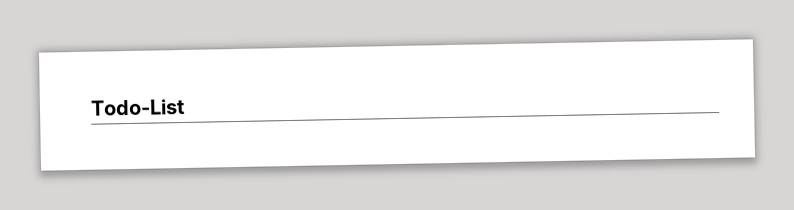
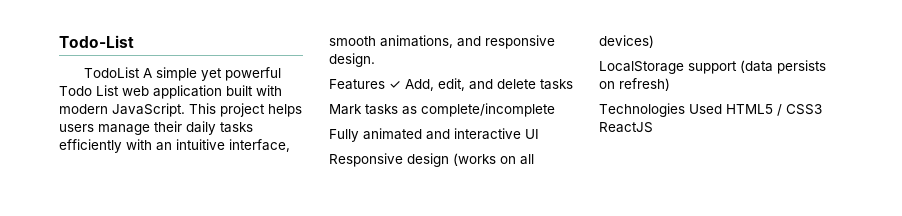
+ TodoList A simple yet powerful Todo List web application built with modern JavaScript. This project helps users manage their daily tasks efficiently with an intuitive interface, smooth animations, and responsive design.
+ Features ✓ Add, edit, and delete tasks
+ Mark tasks as complete/incomplete
+ Fully animated and interactive UI
+ Responsive design (works on all devices)
+ LocalStorage support (data persists on refresh)
+ Technologies Used HTML5 / CSS3 ReactJS

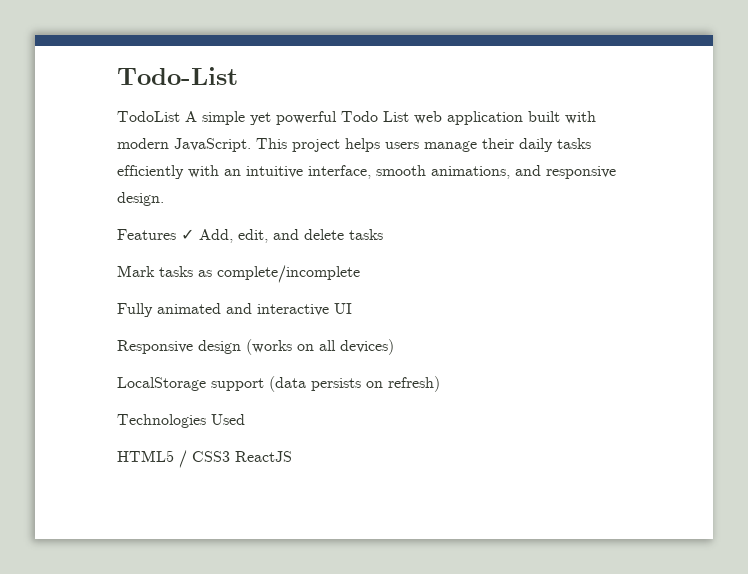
- Technologies Used HTML5 / CSS3 ReactJS
+ Technologies Used
+ HTML5 / CSS3 ReactJS

